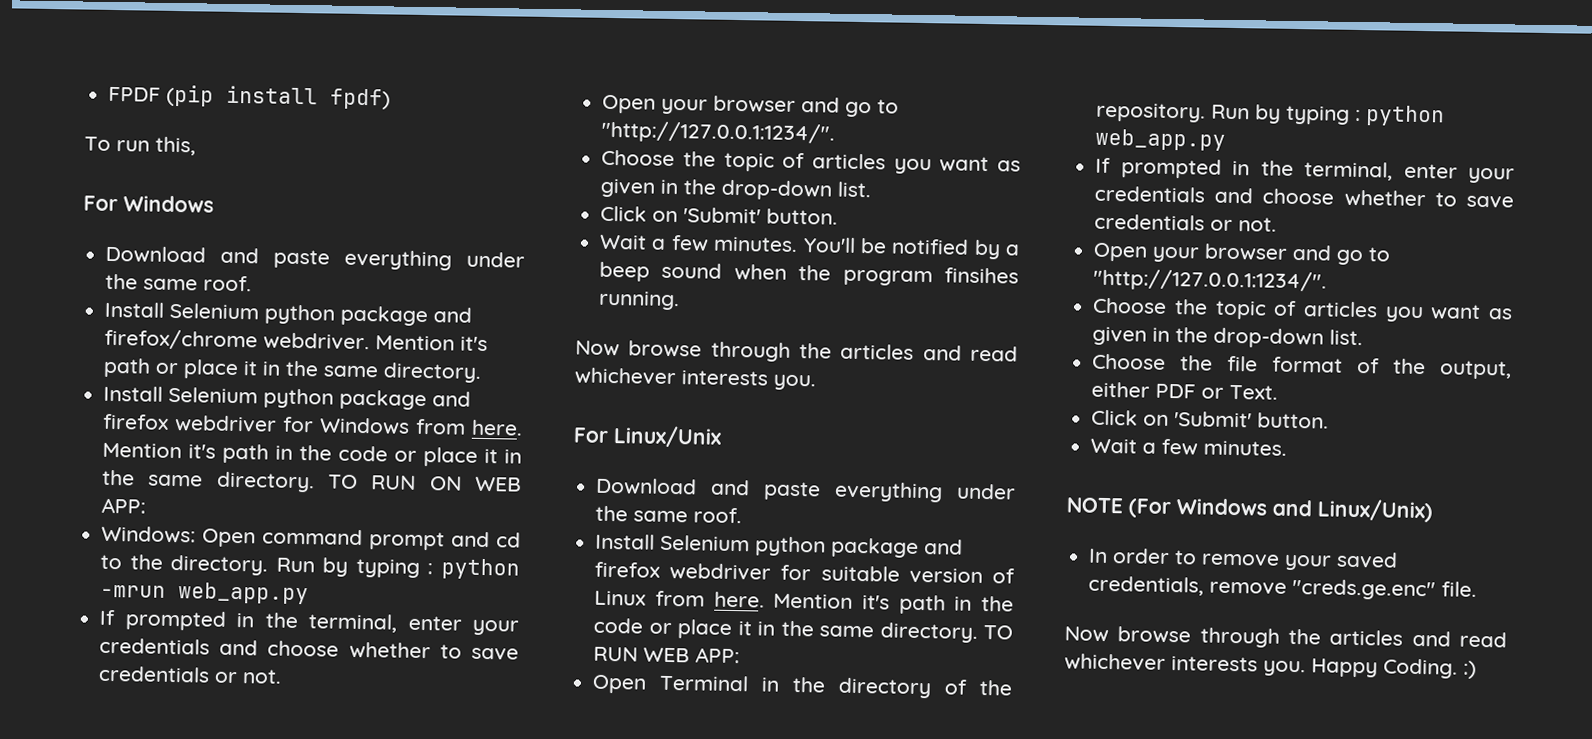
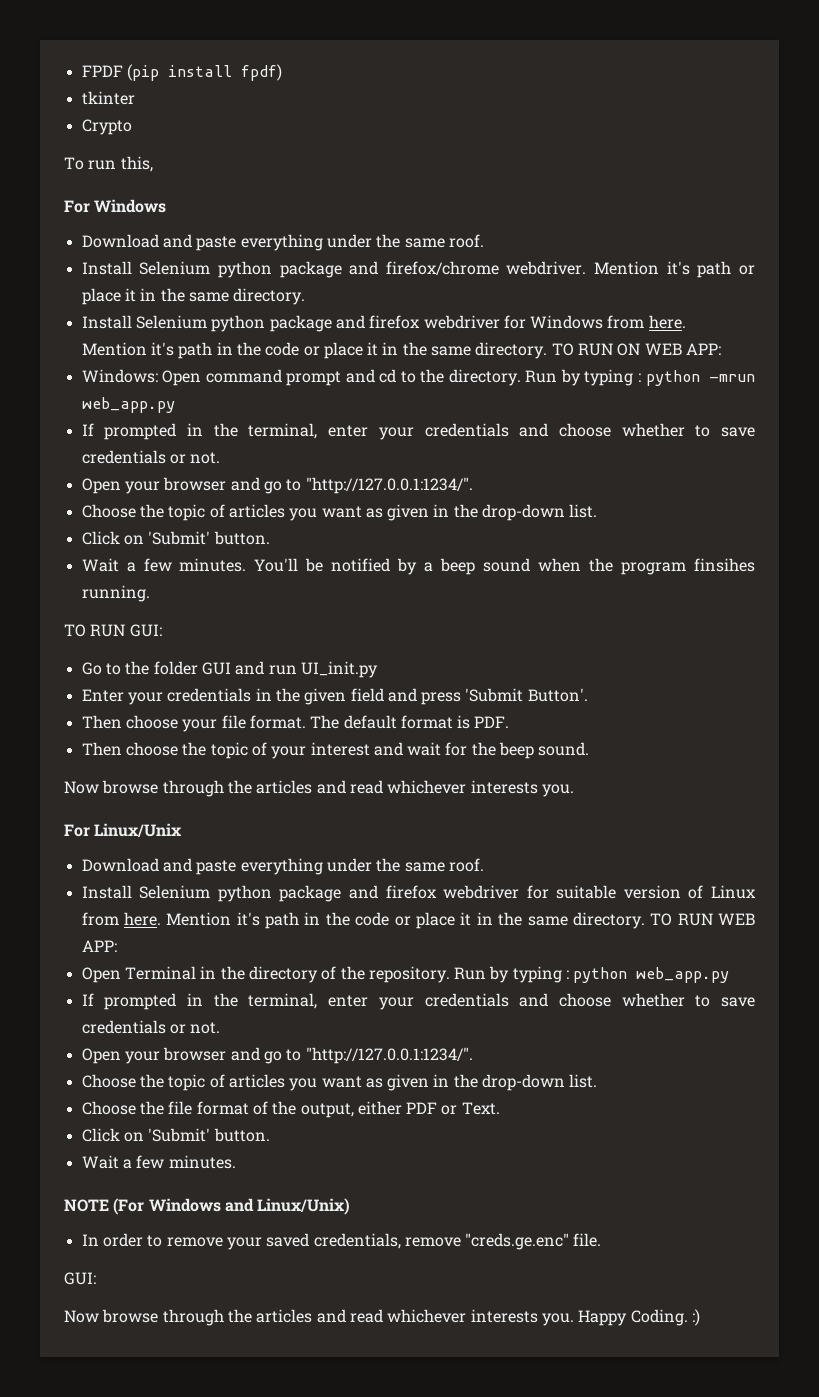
+ tkinter
+ Crypto
+ TO RUN GUI:
+ Go to the folder GUI and run UI_init.py
+ Enter your credentials in the given field and press 'Submit Button'.
+ Then choose your file format. The default format is PDF.
+ Then choose the topic of your interest and wait for the beep sound.
  In order to remove your saved credentials, remove "creds.ge.enc" file.
+ GUI:

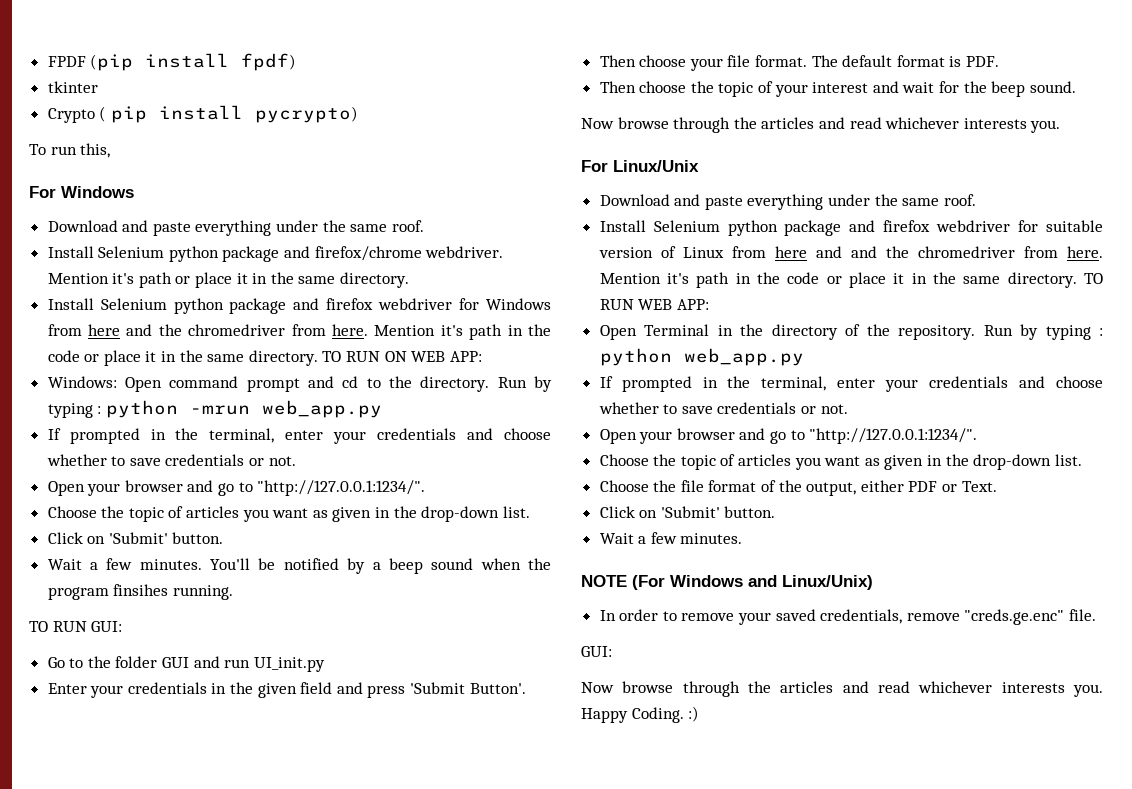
- Crypto
+ Crypto ( pip install pycrypto)
- Install Selenium python package and firefox webdriver for Windows from here.
+ Install Selenium python package and firefox webdriver for Windows from here and the chromedriver from here.
- Install Selenium python package and firefox webdriver for suitable version of Linux from here.
+ Install Selenium python package and firefox webdriver for suitable version of Linux from here and and the chromedriver from here.

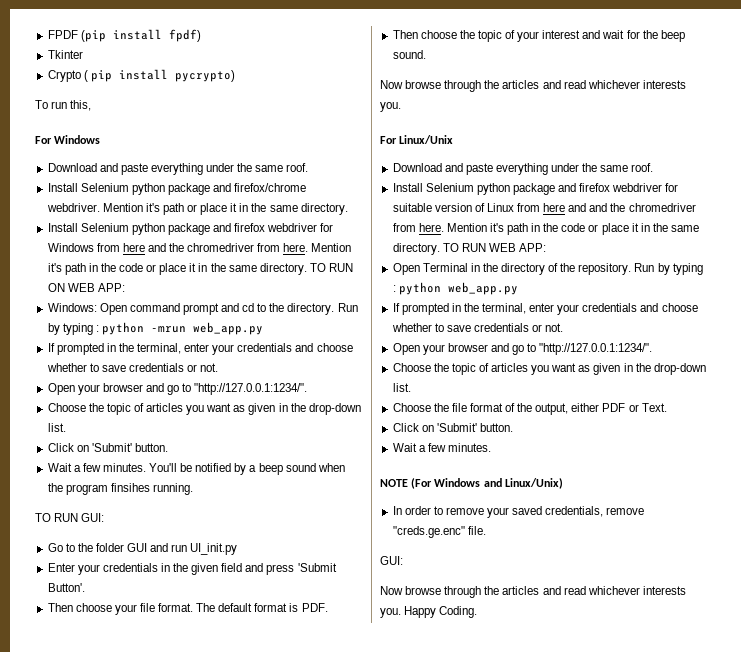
- tkinter
+ Tkinter
- Happy Coding. :)
+ Happy Coding.

